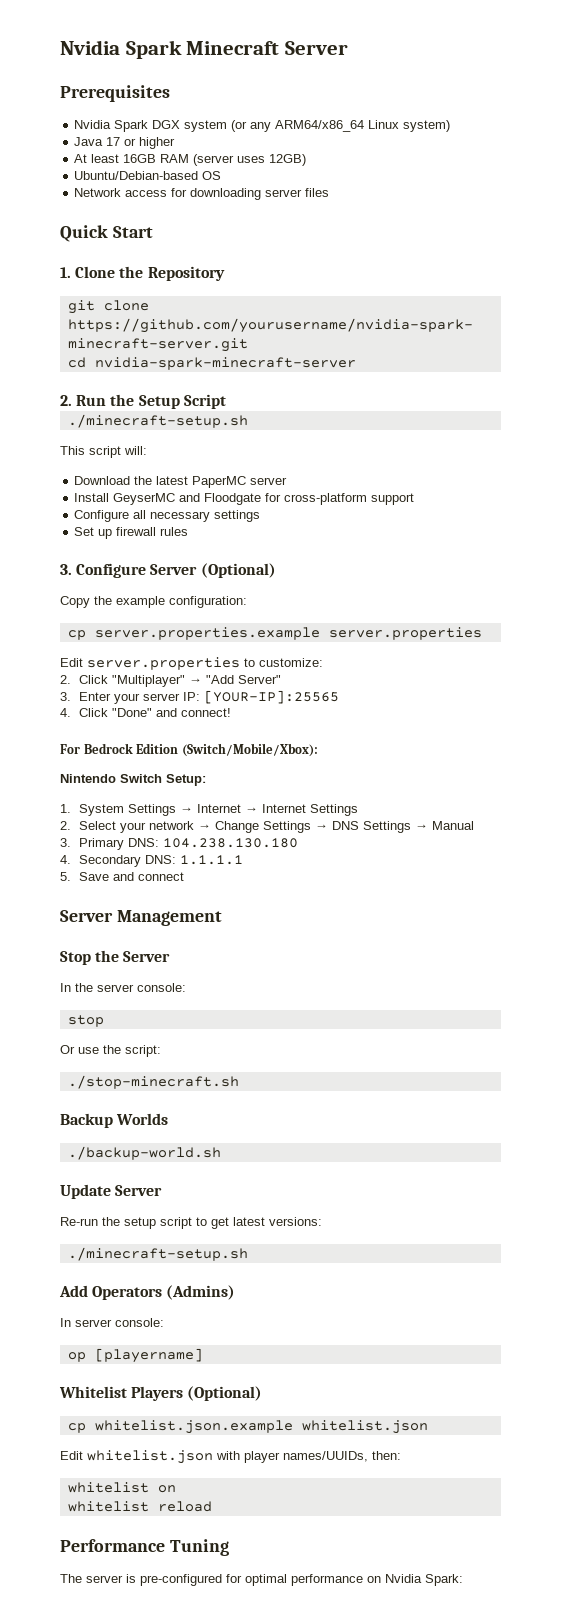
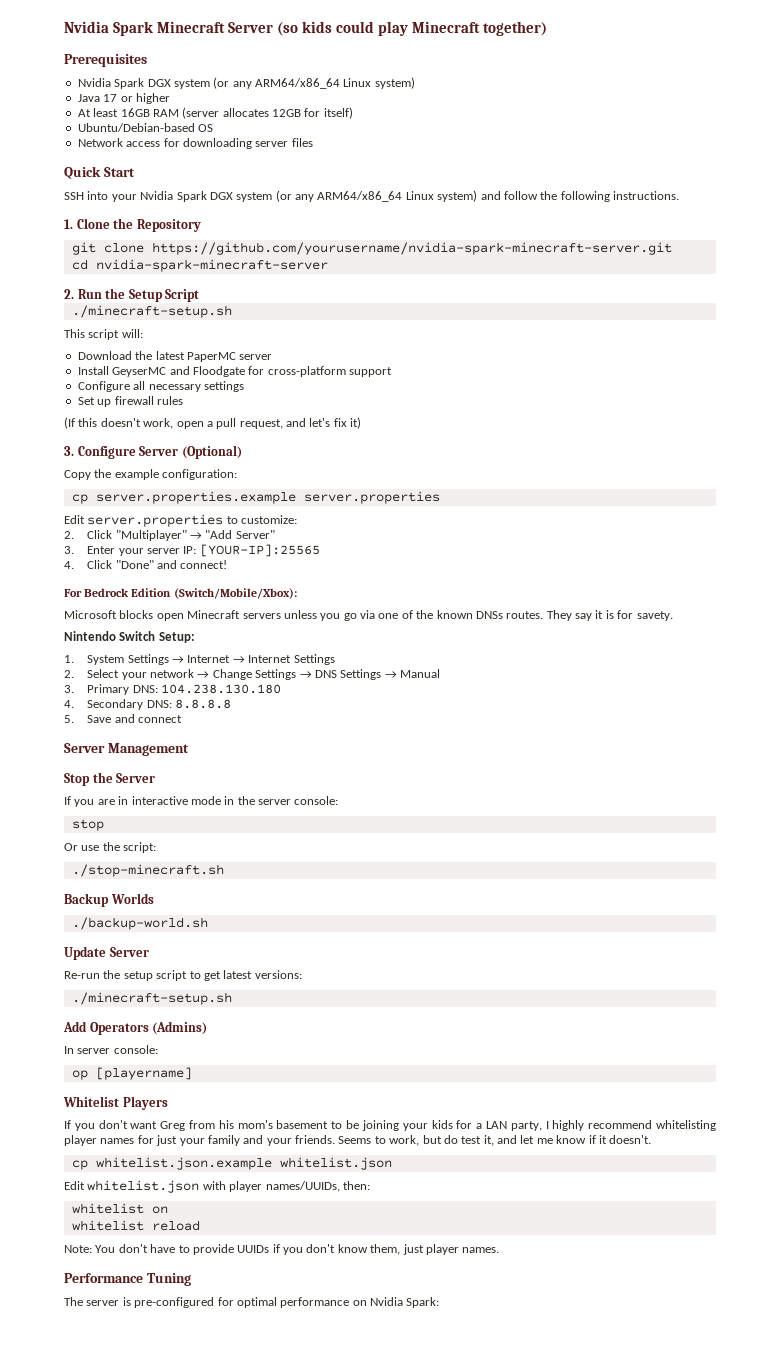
- Nvidia Spark Minecraft Server
+ Nvidia Spark Minecraft Server (so kids could play Minecraft together)
- At least 16GB RAM (server uses 12GB)
+ At least 16GB RAM (server allocates 12GB for itself)
+ SSH into your Nvidia Spark DGX system (or any ARM64/x86_64 Linux system) and follow the following instructions.
+ (If this doesn't work, open a pull request, and let's fix it)
+ Microsoft blocks open Minecraft servers unless you go via one of the known DNSs routes. They say it is for savety.
- 4. Secondary DNS: 1.1.1.1
+ 4. Secondary DNS: 8.8.8.8
- In the server console:
+ If you are in interactive mode in the server console:
- Whitelist Players (Optional)
+ Whitelist Players
+ If you don't want Greg from his mom's basement to be joining your kids for a LAN party, I highly recommend whitelisting player names for just your family and your friends. Seems to work, but do test it, and let me know if it doesn't.
+ Note: You don't have to provide UUIDs if you don't know them, just player names.

